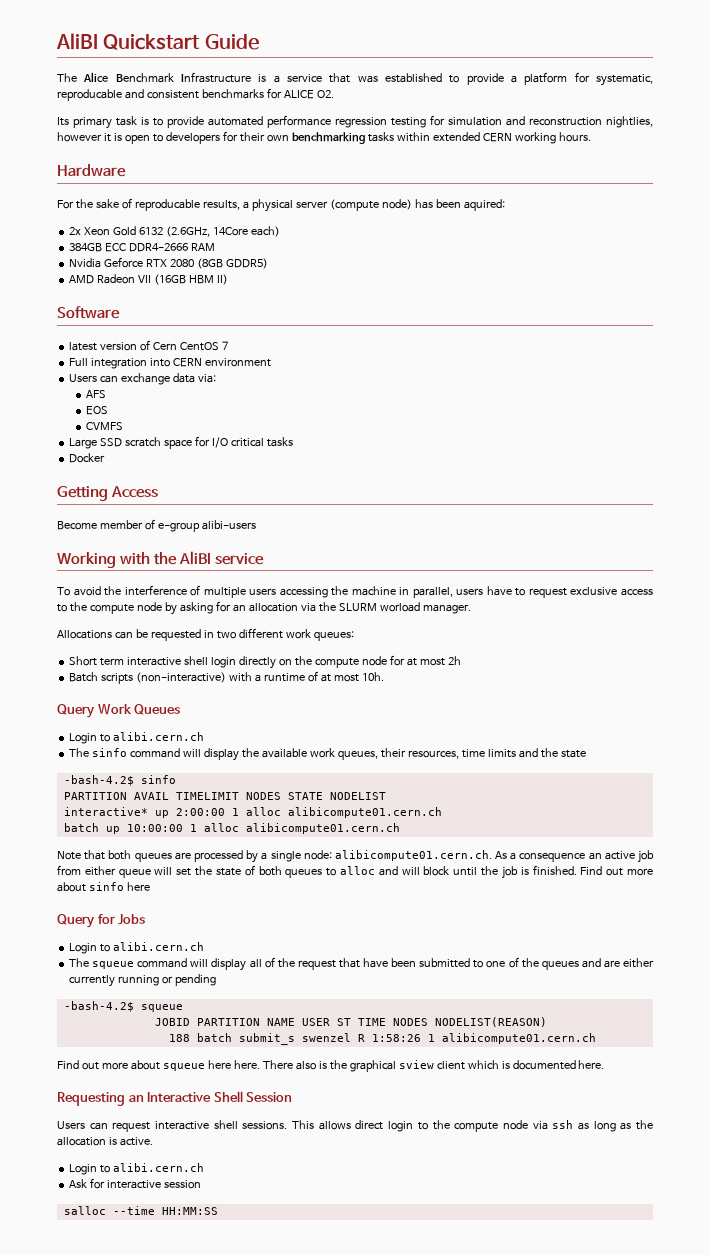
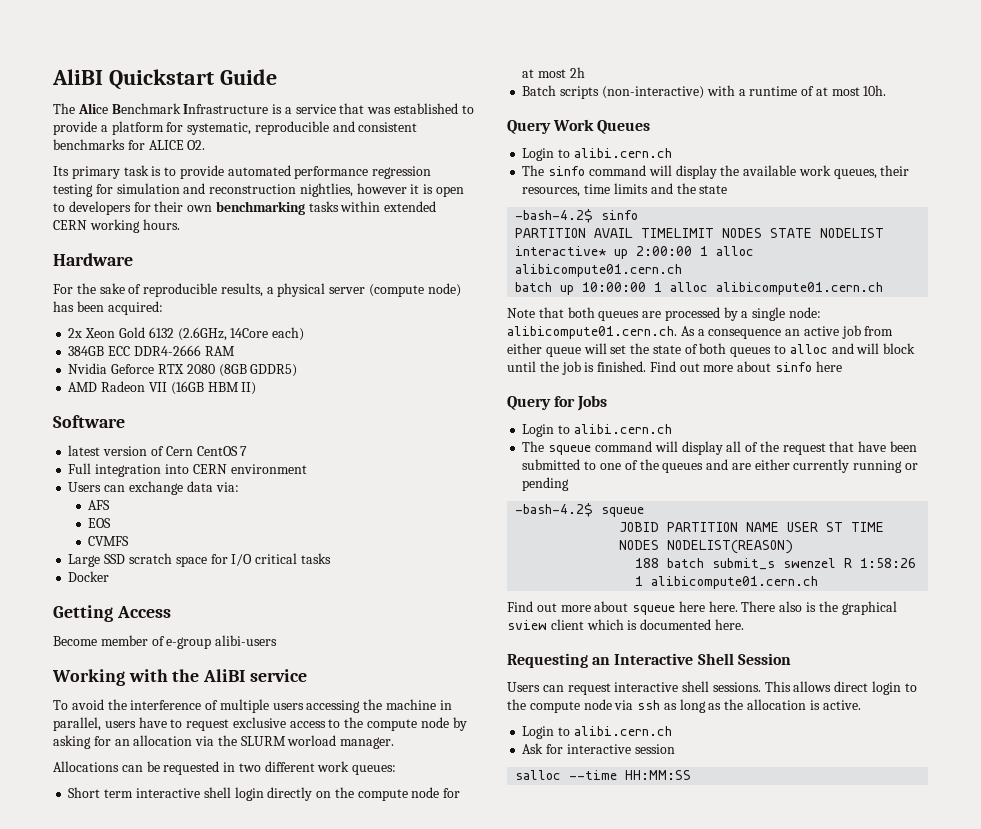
- The Alice Benchmark Infrastructure is a service that was established to provide a platform for systematic, reproducable and consistent benchmarks for ALICE O2.
+ The Alice Benchmark Infrastructure is a service that was established to provide a platform for systematic, reproducible and consistent benchmarks for ALICE O2.
- For the sake of reproducable results, a physical server (compute node) has been aquired:
+ For the sake of reproducible results, a physical server (compute node) has been acquired:

